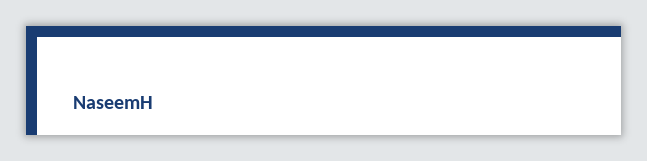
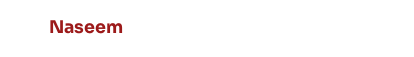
- NaseemH
+ Naseem

